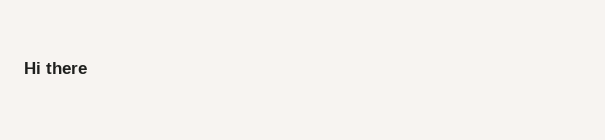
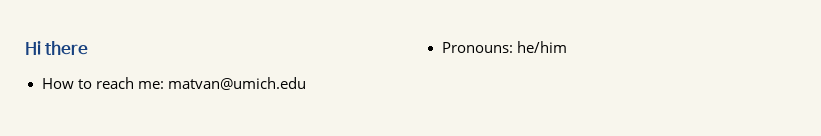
+ How to reach me: matvan@umich.edu
+ Pronouns: he/him

